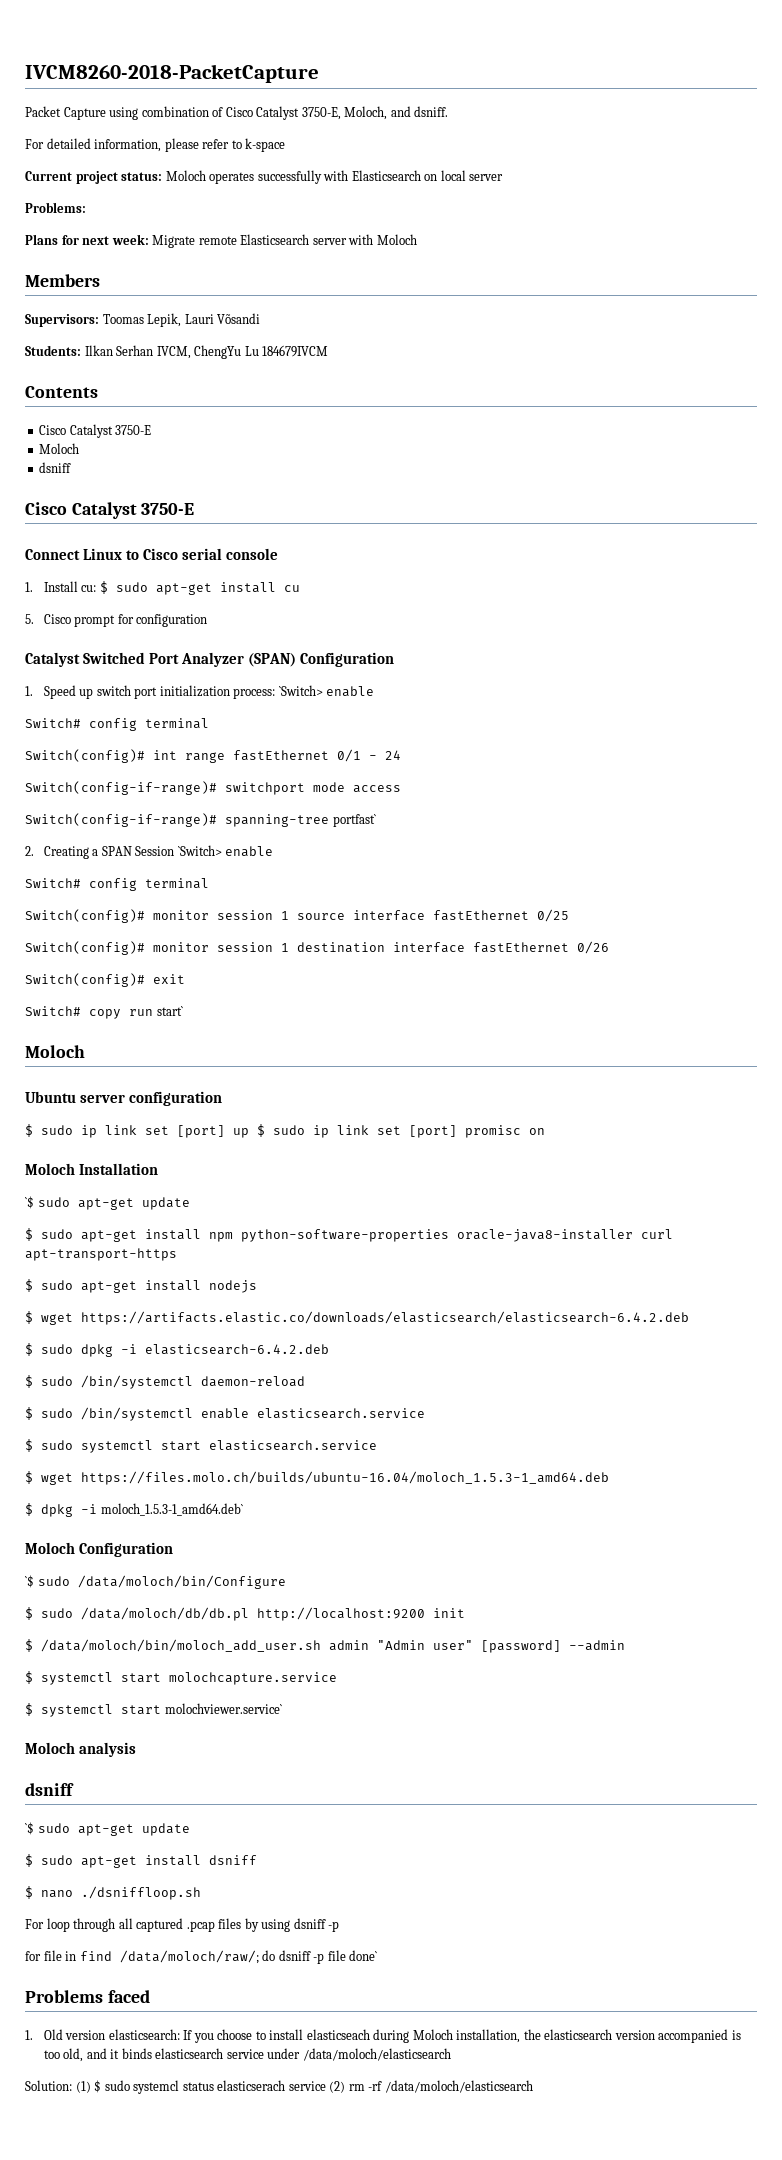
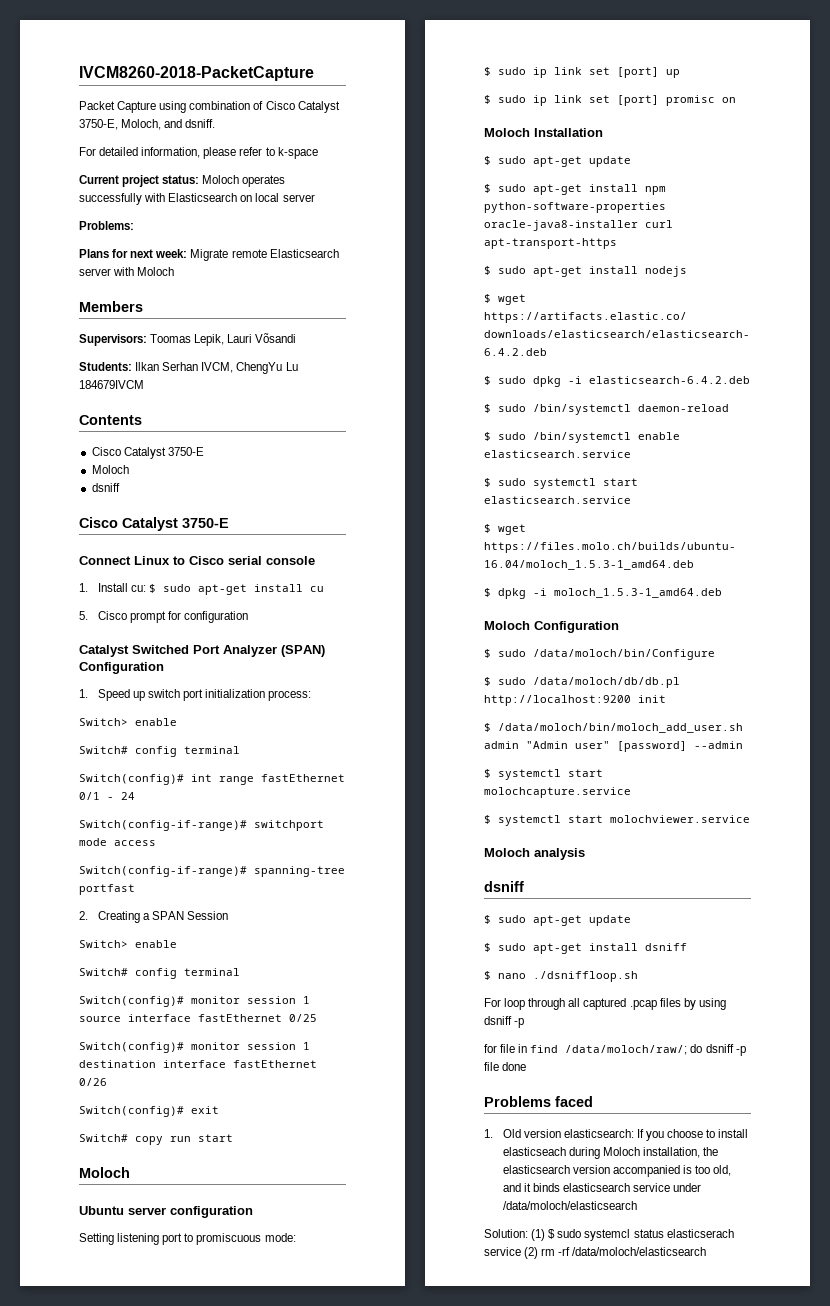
- 1. Speed up switch port initialization process: `Switch> enable
+ 1. Speed up switch port initialization process:
+ Switch> enable
- Switch(config-if-range)# spanning-tree portfast`
+ Switch(config-if-range)# spanning-tree portfast
- 2. Creating a SPAN Session `Switch> enable
+ 2. Creating a SPAN Session
+ Switch> enable
- Switch# copy run start`
+ Switch# copy run start
+ Setting listening port to promiscuous mode:
- $ sudo ip link set [port] up $ sudo ip link set [port] promisc on
+ $ sudo ip link set [port] up
+ $ sudo ip link set [port] promisc on
  Moloch Installation
- `$ sudo apt-get update
+ $ sudo apt-get update
- $ dpkg -i moloch_1.5.3-1_amd64.deb`
+ $ dpkg -i moloch_1.5.3-1_amd64.deb
- `$ sudo /data/moloch/bin/Configure
+ $ sudo /data/moloch/bin/Configure
- $ systemctl start molochviewer.service`
+ $ systemctl start molochviewer.service
  Moloch analysis
  dsniff
- `$ sudo apt-get update
+ $ sudo apt-get update
- for file in find /data/moloch/raw/; do dsniff -p file done`
+ for file in find /data/moloch/raw/; do dsniff -p file done

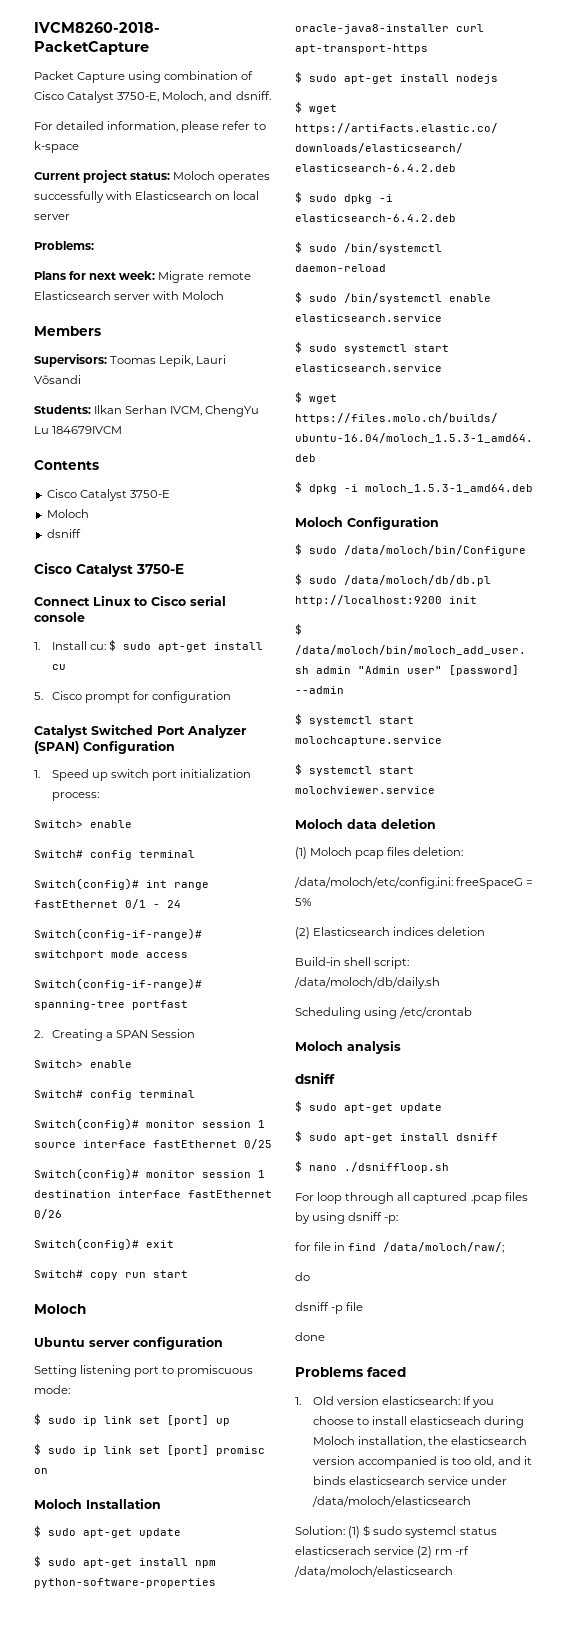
+ Moloch data deletion
+ (1) Moloch pcap files deletion:
+ /data/moloch/etc/config.ini: freeSpaceG = 5%
+ (2) Elasticsearch indices deletion
+ Build-in shell script: /data/moloch/db/daily.sh
+ Scheduling using /etc/crontab
- For loop through all captured .pcap files by using dsniff -p
+ For loop through all captured .pcap files by using dsniff -p:
- for file in find /data/moloch/raw/; do dsniff -p file done
+ for file in find /data/moloch/raw/;
+ do
+ dsniff -p file
+ done

